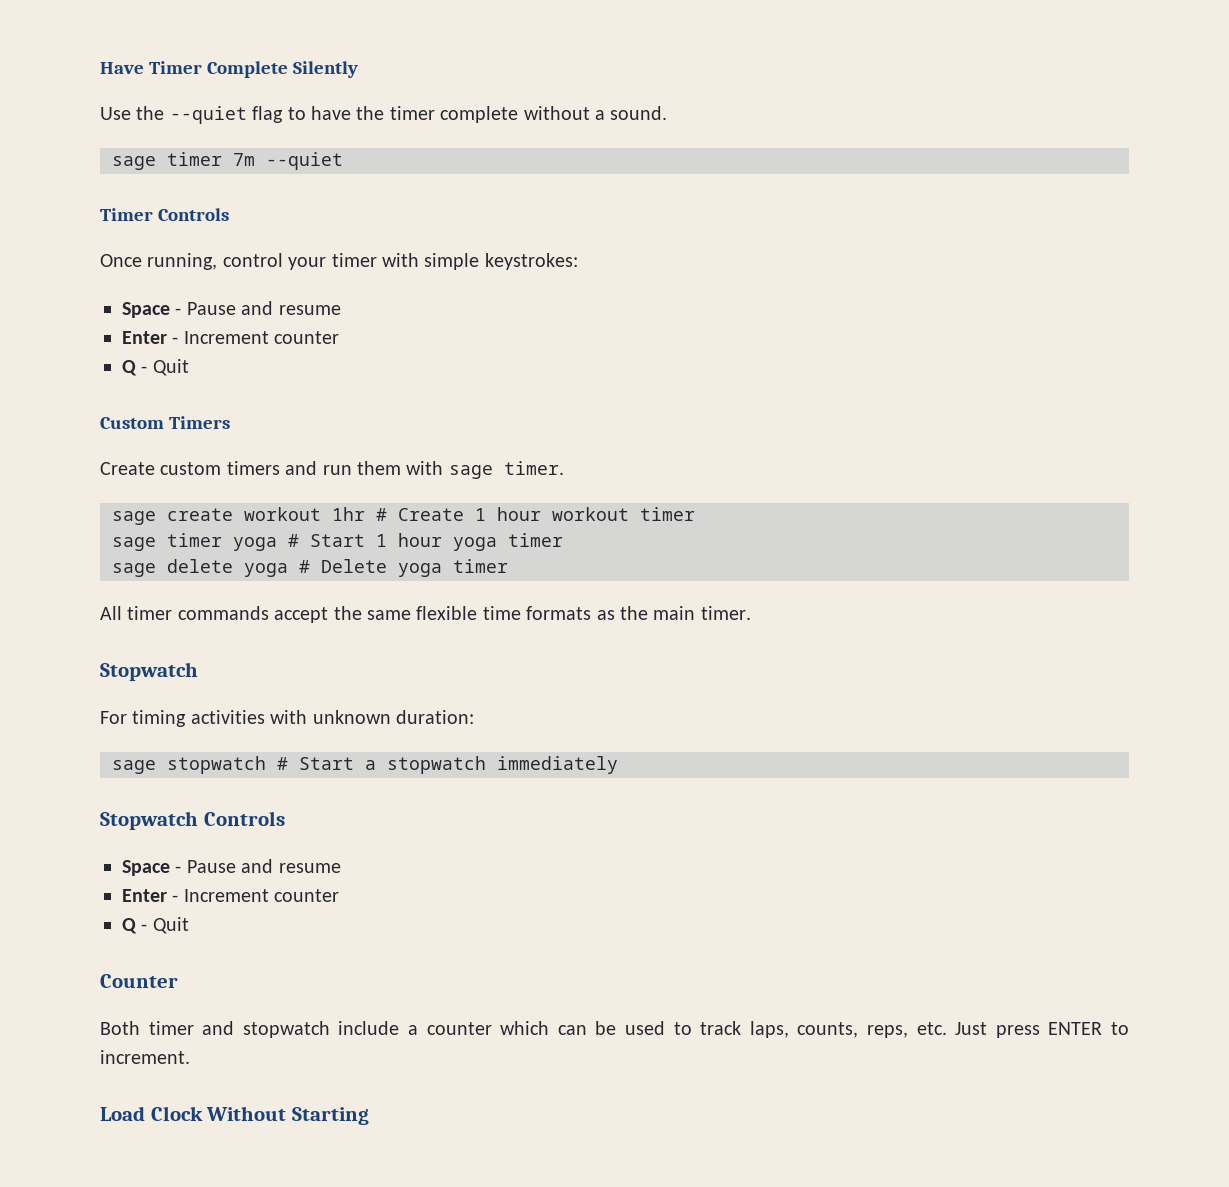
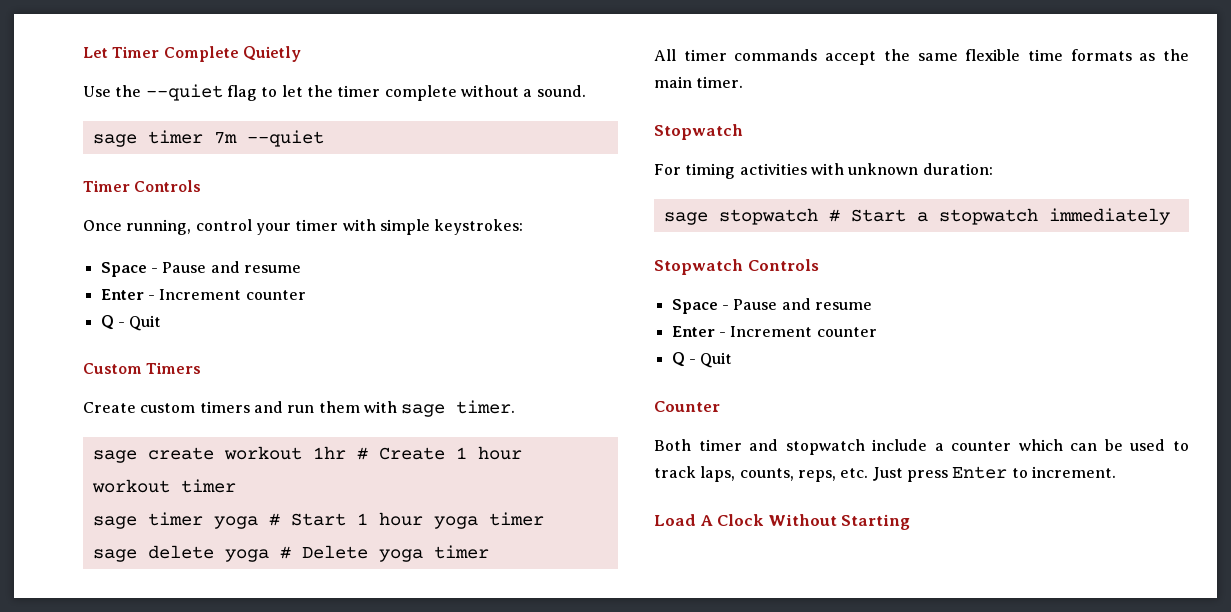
- Have Timer Complete Silently
+ Let Timer Complete Quietly
- Use the --quiet flag to have the timer complete without a sound.
+ Use the --quiet flag to let the timer complete without a sound.
- Both timer and stopwatch include a counter which can be used to track laps, counts, reps, etc. Just press ENTER to increment.
+ Both timer and stopwatch include a counter which can be used to track laps, counts, reps, etc. Just press Enter to increment.
- Load Clock Without Starting
+ Load A Clock Without Starting

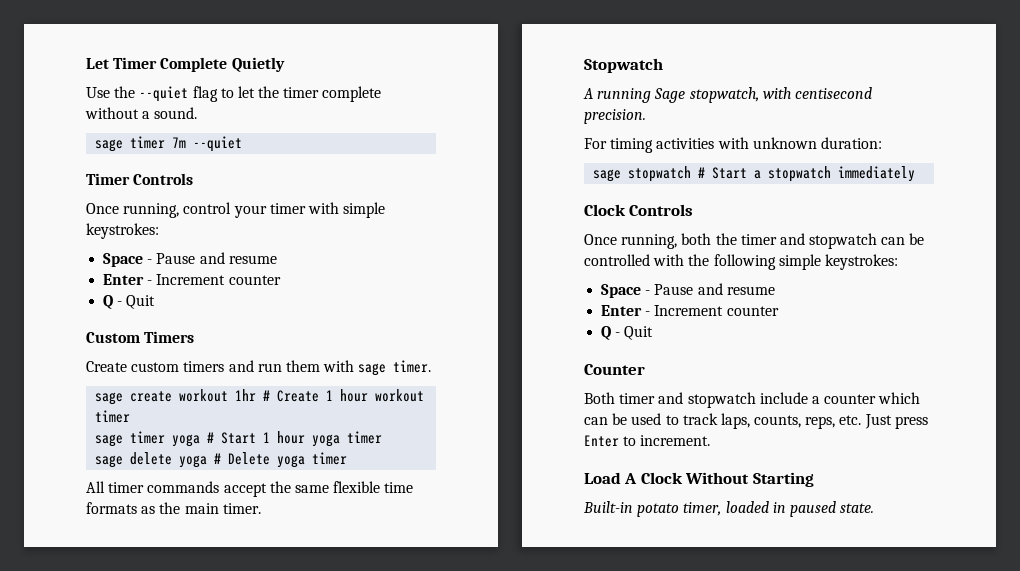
+ A running Sage stopwatch, with centisecond precision.
- Stopwatch Controls
+ Clock Controls
+ Once running, both the timer and stopwatch can be controlled with the following simple keystrokes:
+ Built-in potato timer, loaded in paused state.

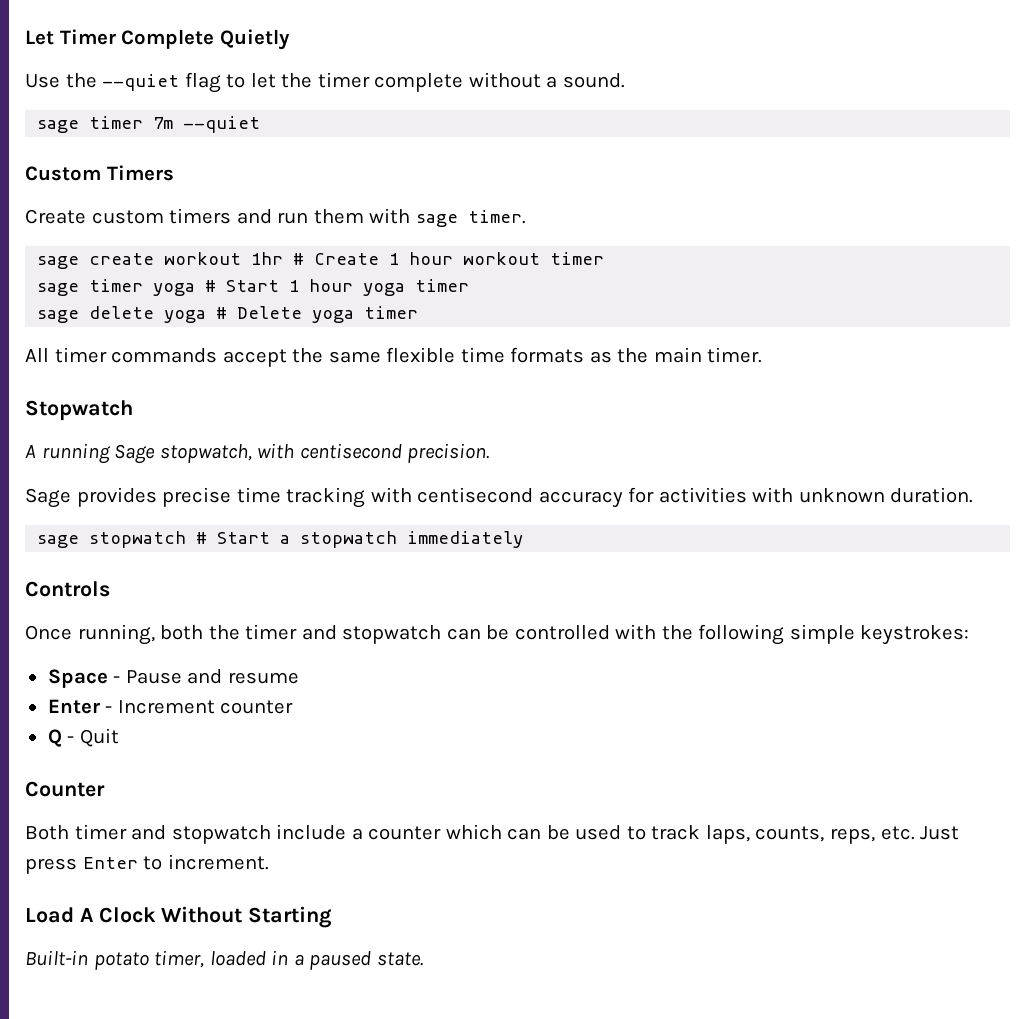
- Timer Controls
- Once running, control your timer with simple keystrokes:
- Space - Pause and resume
- Enter - Increment counter
- Q - Quit
- For timing activities with unknown duration:
+ Sage provides precise time tracking with centisecond accuracy for activities with unknown duration.
- Clock Controls
+ Controls
- Built-in potato timer, loaded in paused state.
+ Built-in potato timer, loaded in a paused state.

